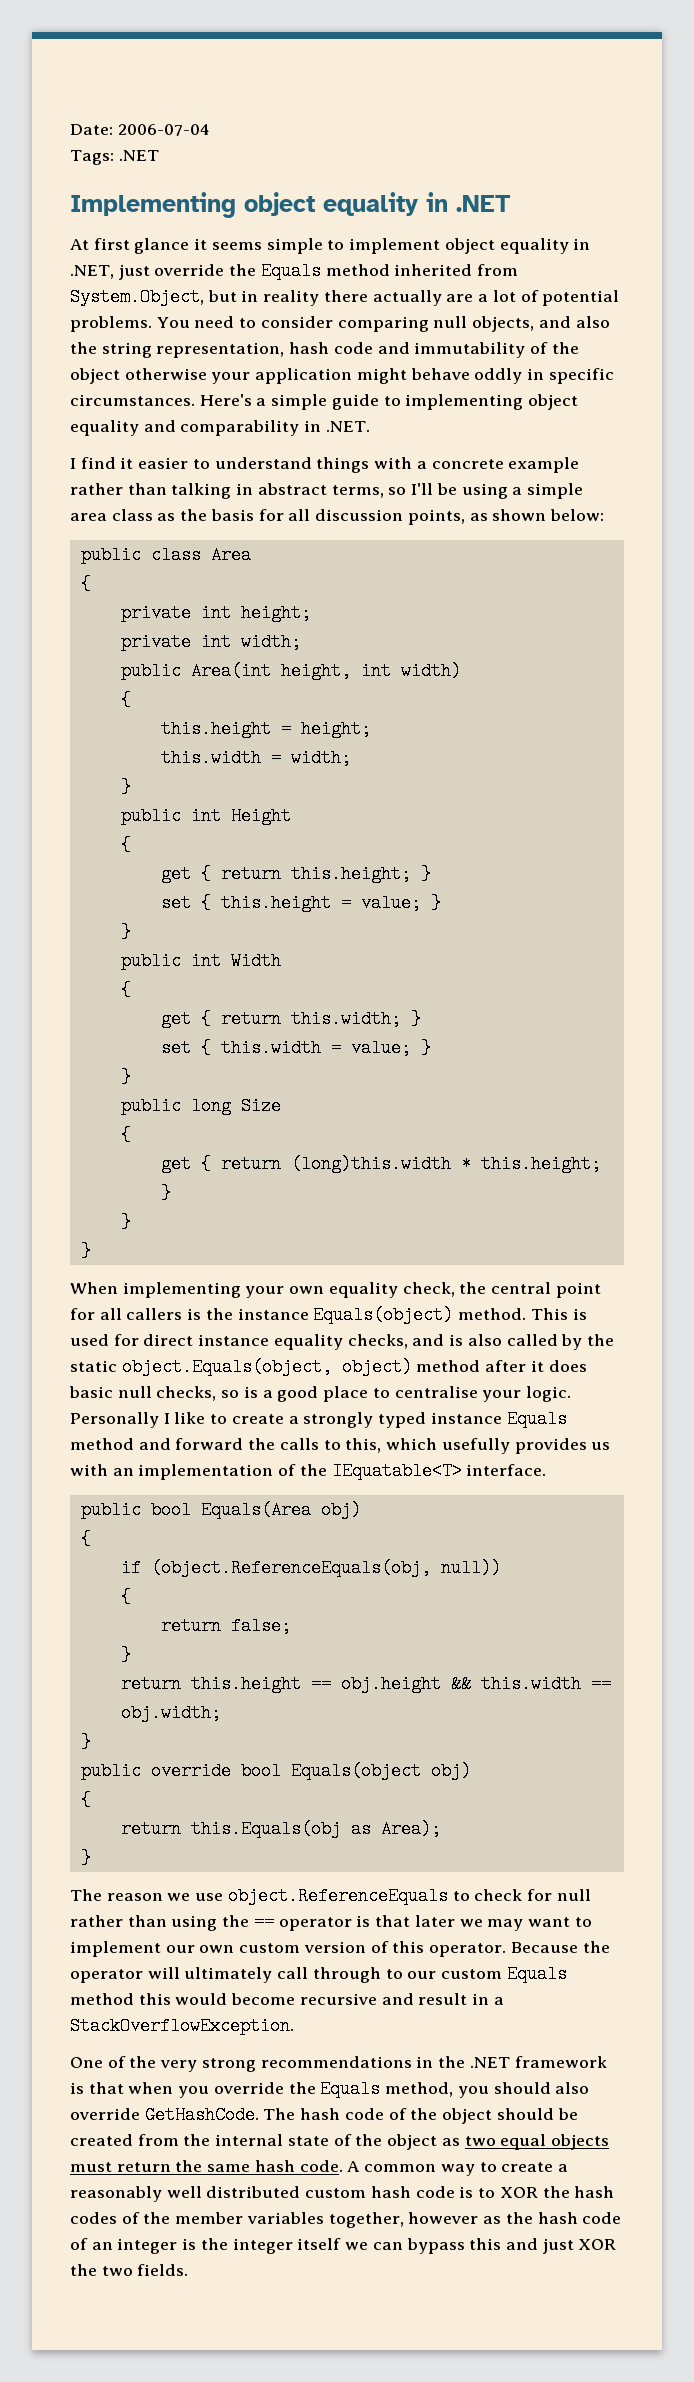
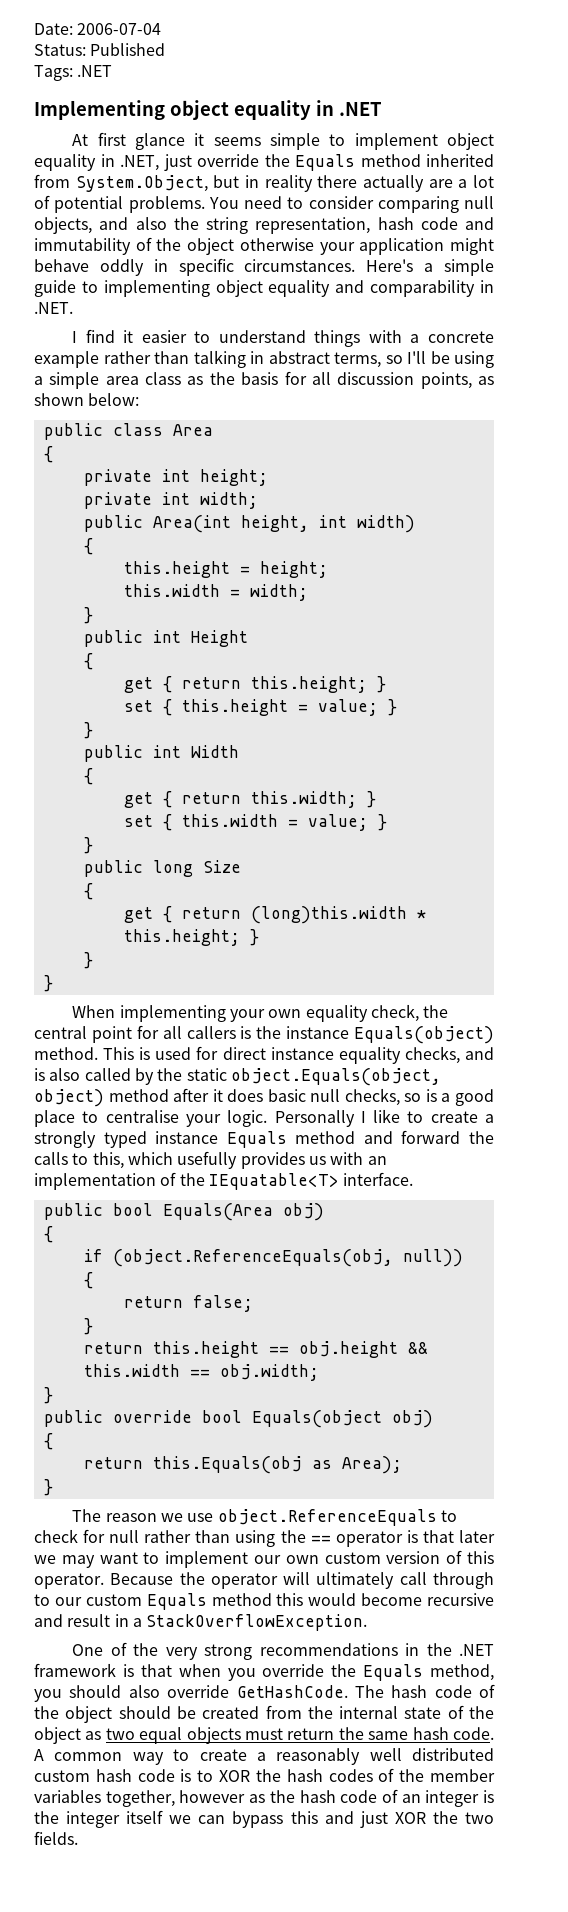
+ Status: Published

